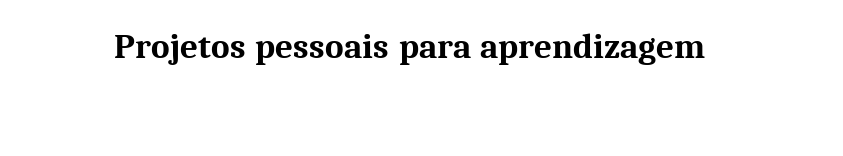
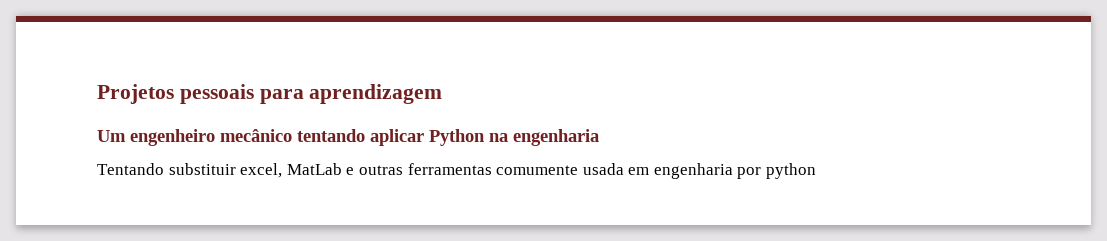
+ Um engenheiro mecânico tentando aplicar Python na engenharia
+ Tentando substituir excel, MatLab e outras ferramentas comumente usada em engenharia por python

